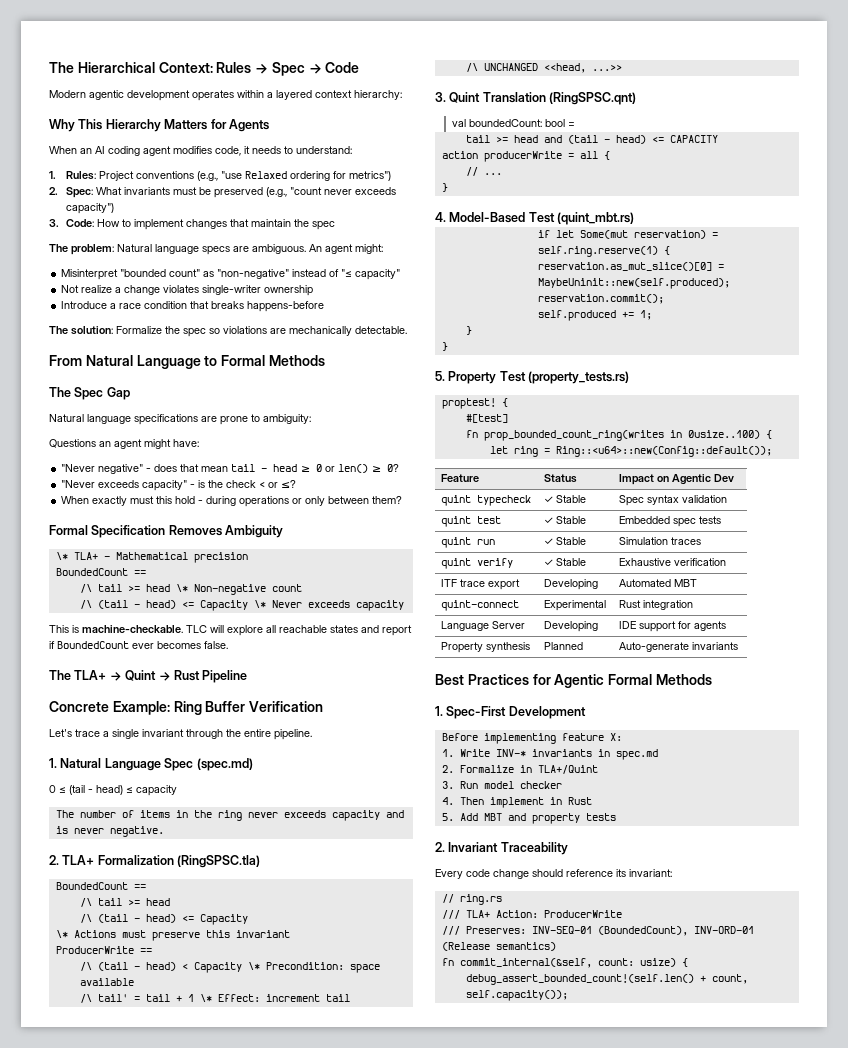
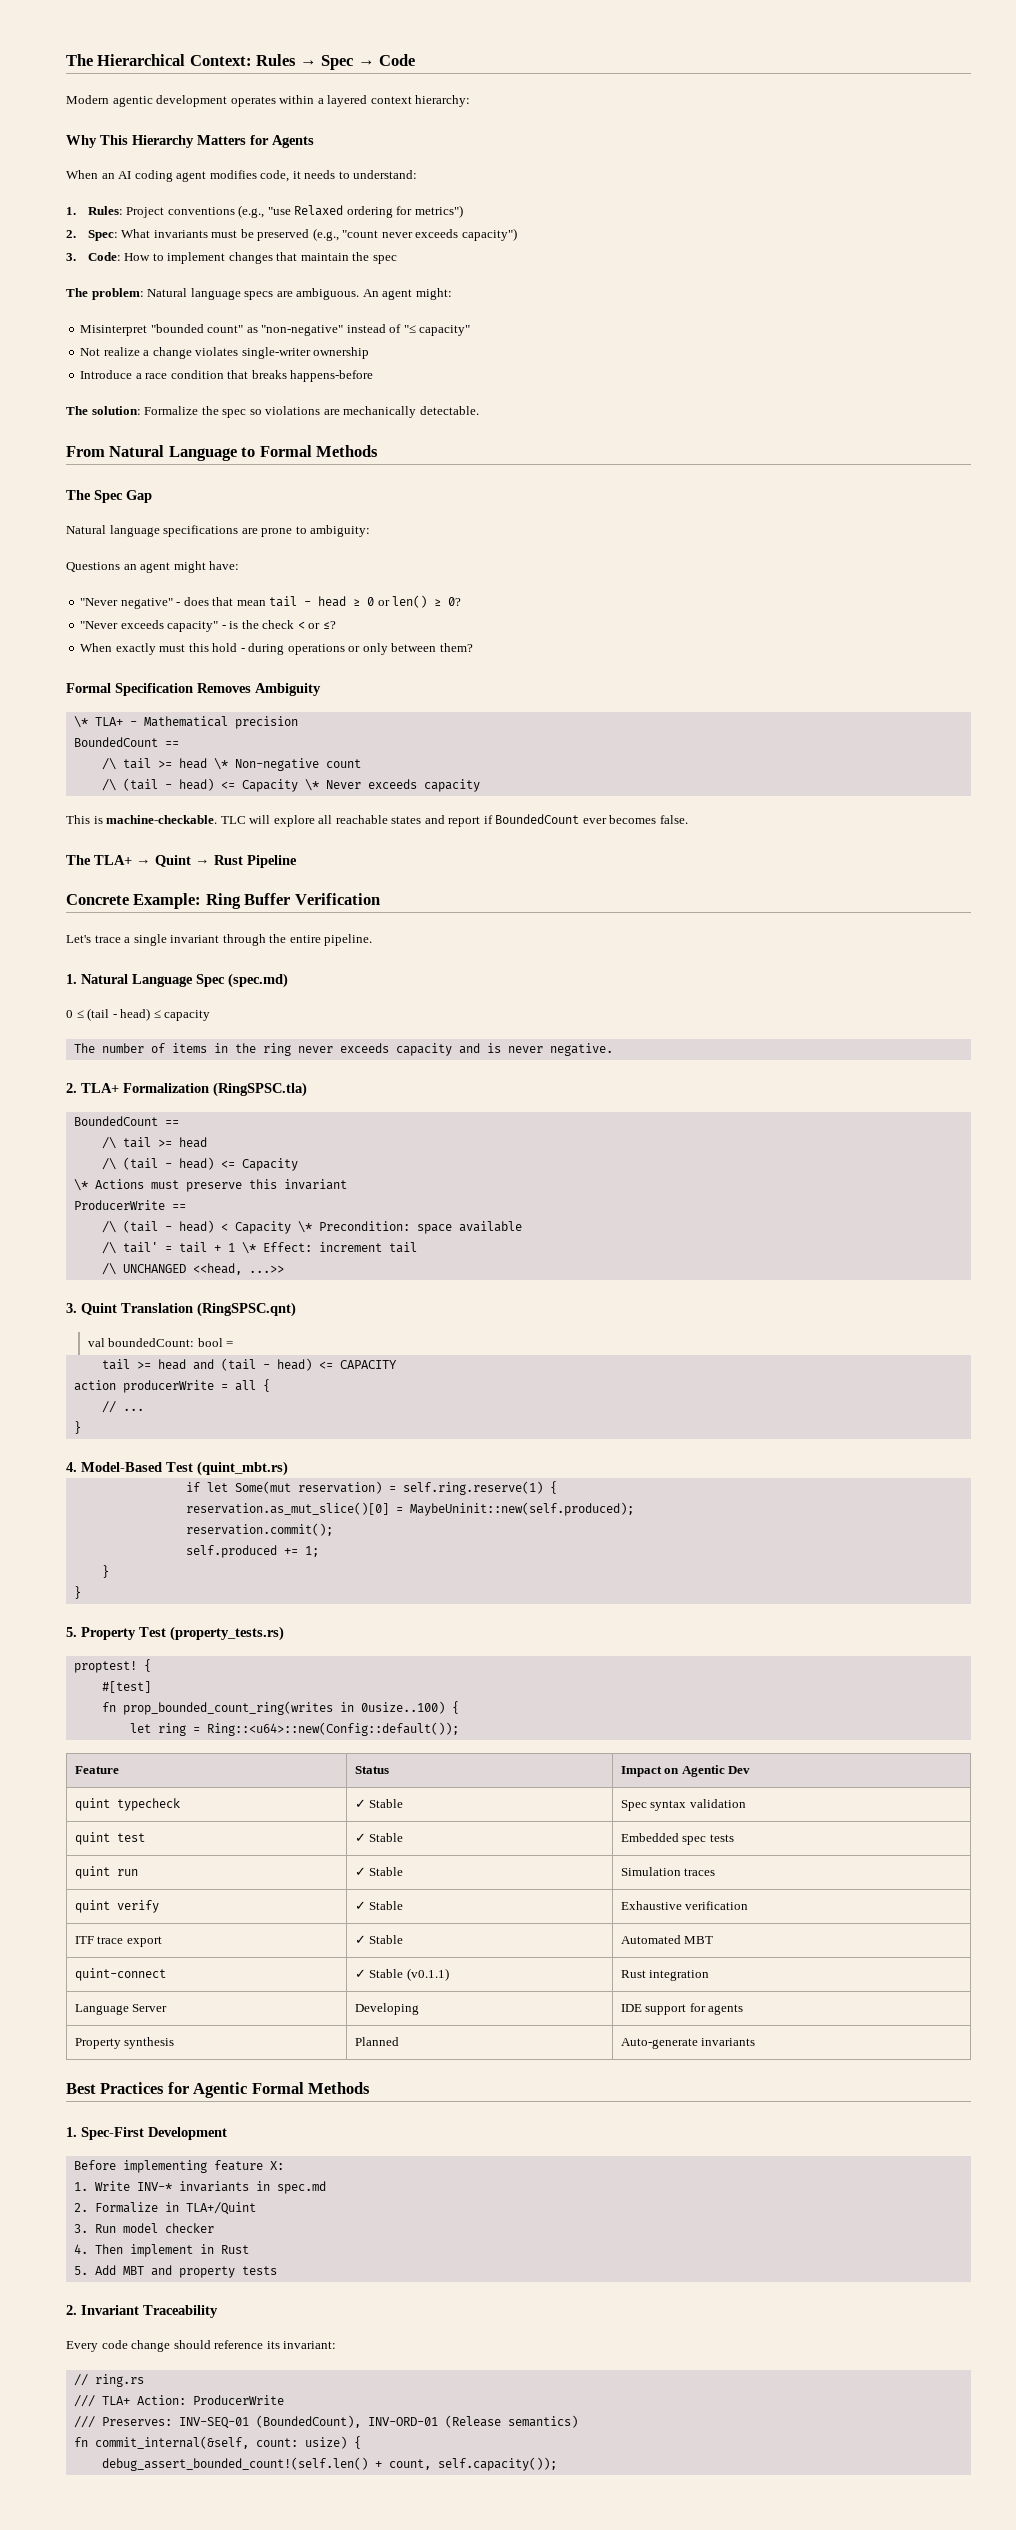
- ITF trace export | Developing | Automated MBT
+ ITF trace export | ✓ Stable | Automated MBT
- quint-connect | Experimental | Rust integration
+ quint-connect | ✓ Stable (v0.1.1) | Rust integration

